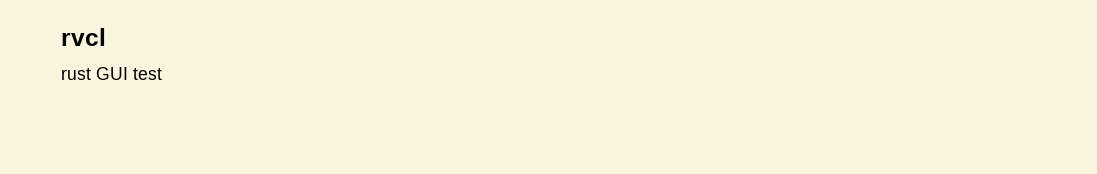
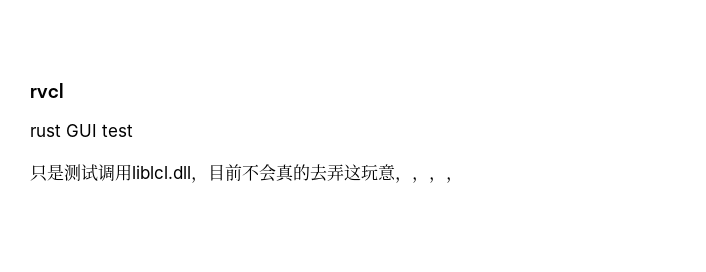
+ 只是测试调用liblcl.dll，目前不会真的去弄这玩意，，，，

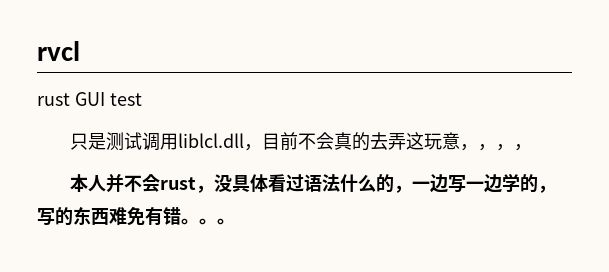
+ 本人并不会rust，没具体看过语法什么的，一边写一边学的，写的东西难免有错。。。

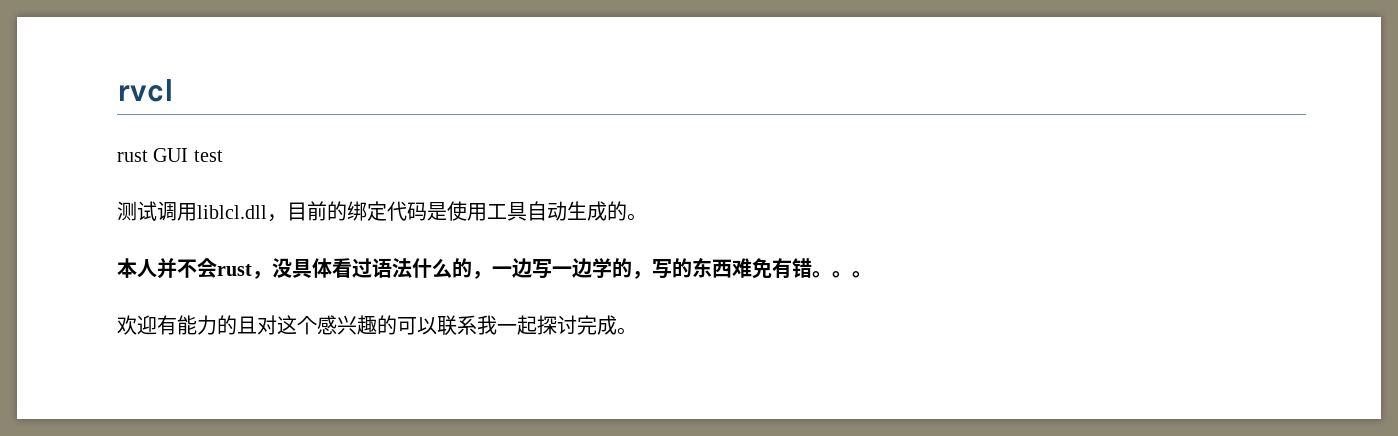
- 只是测试调用liblcl.dll，目前不会真的去弄这玩意，，，，
+ 测试调用liblcl.dll，目前的绑定代码是使用工具自动生成的。
+ 欢迎有能力的且对这个感兴趣的可以联系我一起探讨完成。

